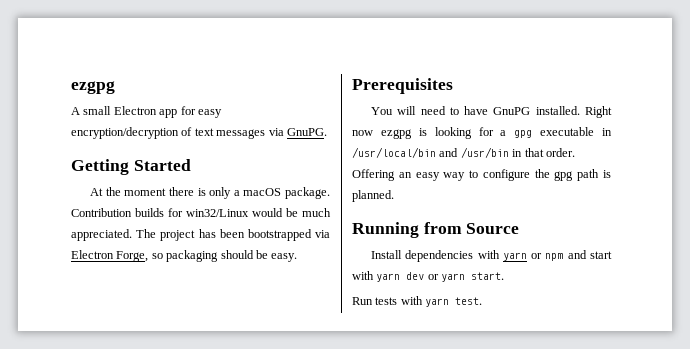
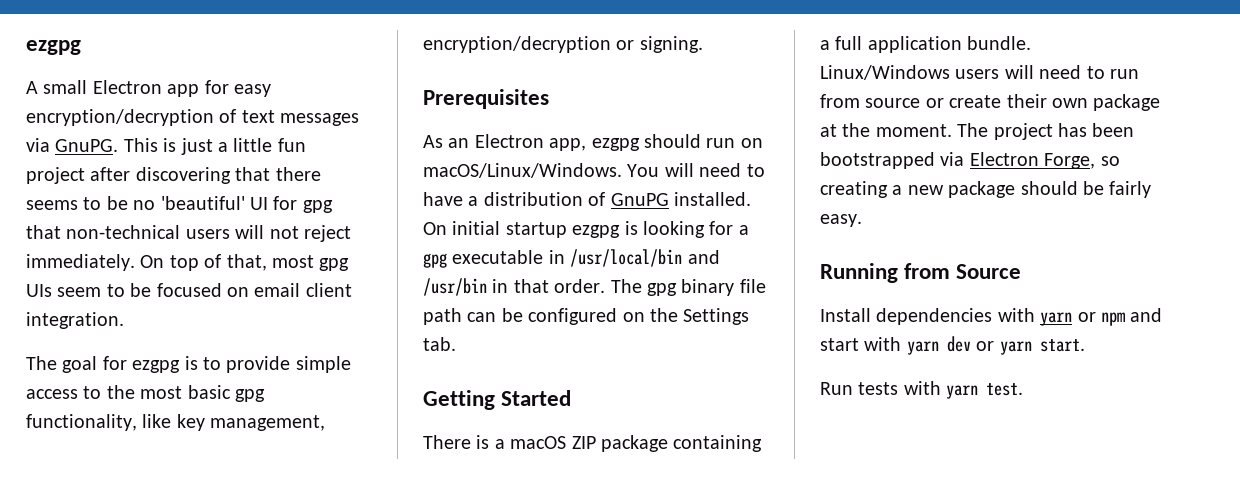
- A small Electron app for easy encryption/decryption of text messages via GnuPG.
- Getting Started
- At the moment there is only a macOS package. Contribution builds for win32/Linux would be much appreciated. The project has been bootstrapped via Electron Forge, so packaging should be easy.
+ A small Electron app for easy encryption/decryption of text messages via GnuPG. This is just a little fun project after discovering that there seems to be no 'beautiful' UI for gpg that non-technical users will not reject immediately. On top of that, most gpg UIs seem to be focused on email client integration.
+ The goal for ezgpg is to provide simple access to the most basic gpg functionality, like key management, encryption/decryption or signing.
  Prerequisites
- You will need to have GnuPG installed. Right now ezgpg is looking for a gpg executable in /usr/local/bin and /usr/bin in that order.
+ As an Electron app, ezgpg should run on macOS/Linux/Windows. You will need to have a distribution of GnuPG installed. On initial startup ezgpg is looking for a gpg executable in /usr/local/bin and /usr/bin in that order.
- Offering an easy way to configure the gpg path is planned.
+ The gpg binary file path can be configured on the Settings tab.
+ Getting Started
+ There is a macOS ZIP package containing a full application bundle. Linux/Windows users will need to run from source or create their own package at the moment. The project has been bootstrapped via Electron Forge, so creating a new package should be fairly easy.

